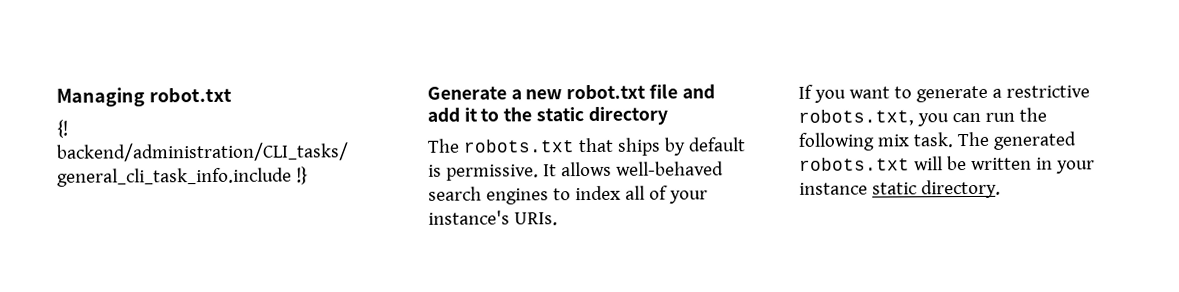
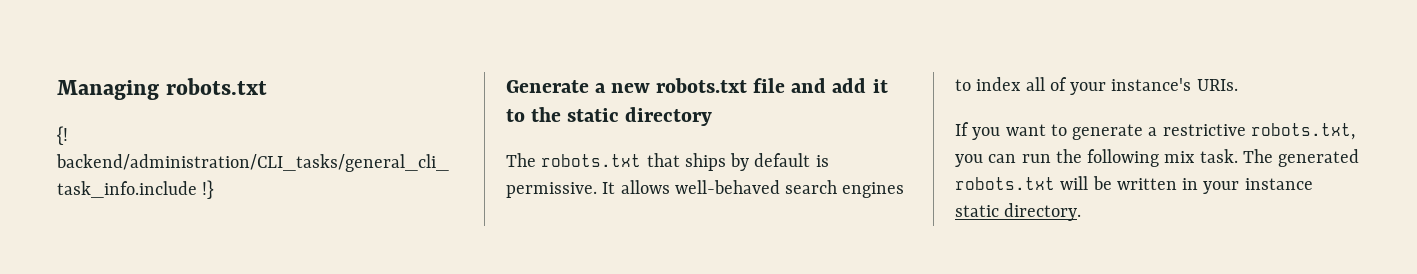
- Managing robot.txt
+ Managing robots.txt
- Generate a new robot.txt file and add it to the static directory
+ Generate a new robots.txt file and add it to the static directory

